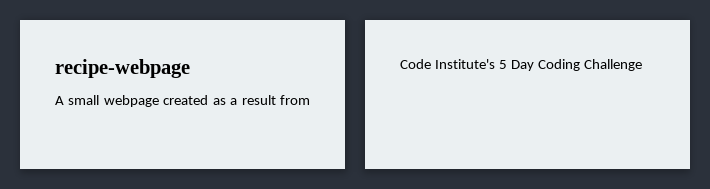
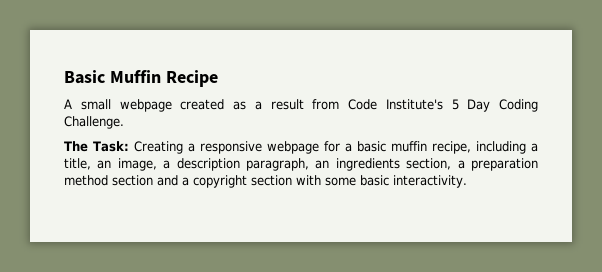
- recipe-webpage
+ Basic Muffin Recipe
- A small webpage created as a result from Code Institute's 5 Day Coding Challenge
+ A small webpage created as a result from Code Institute's 5 Day Coding Challenge.
+ The Task: Creating a responsive webpage for a basic muffin recipe, including a title, an image, a description paragraph, an ingredients section, a preparation method section and a copyright section with some basic interactivity.

